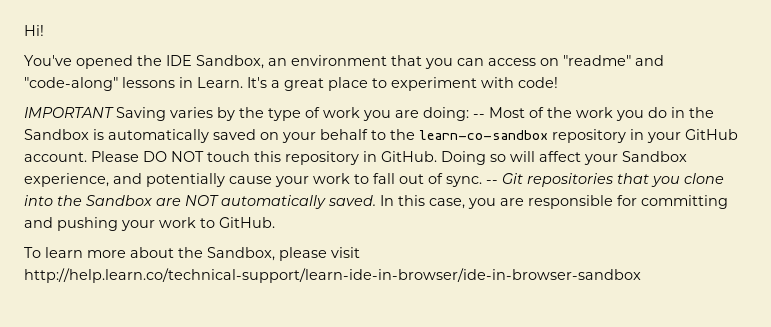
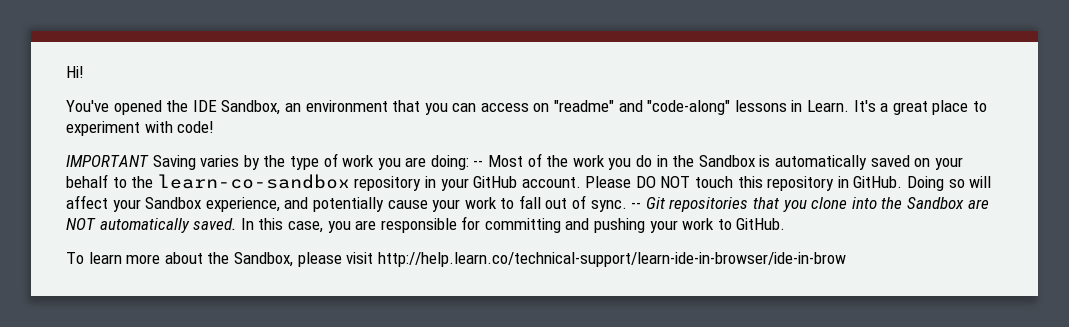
- To learn more about the Sandbox, please visit http://help.learn.co/technical-support/learn-ide-in-browser/ide-in-browser-sandbox
+ To learn more about the Sandbox, please visit http://help.learn.co/technical-support/learn-ide-in-browser/ide-in-brow

